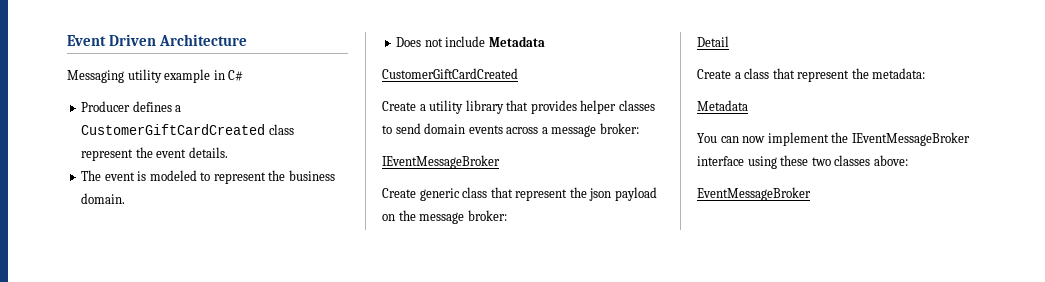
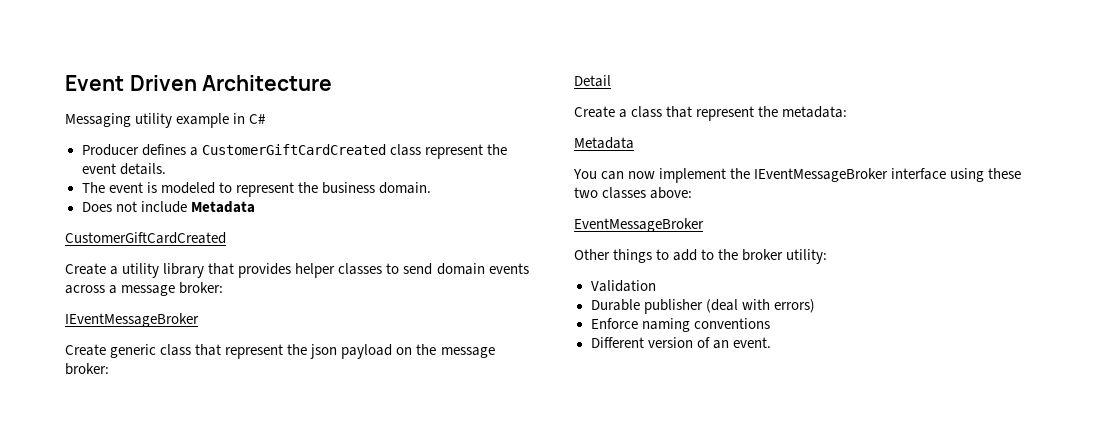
+ Other things to add to the broker utility:
+ Validation
+ Durable publisher (deal with errors)
+ Enforce naming conventions
+ Different version of an event.

